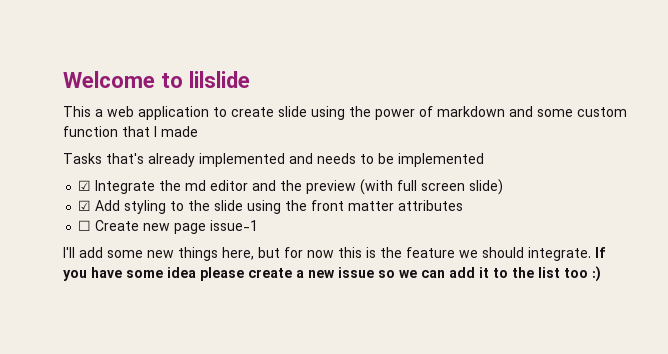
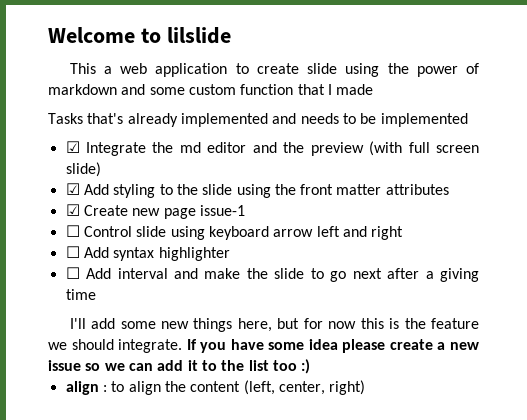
- ☐ Create new page issue-1
+ ☑ Create new page issue-1
+ ☐ Control slide using keyboard arrow left and right
+ ☐ Add syntax highlighter
+ ☐ Add interval and make the slide to go next after a giving time
+ align : to align the content (left, center, right)

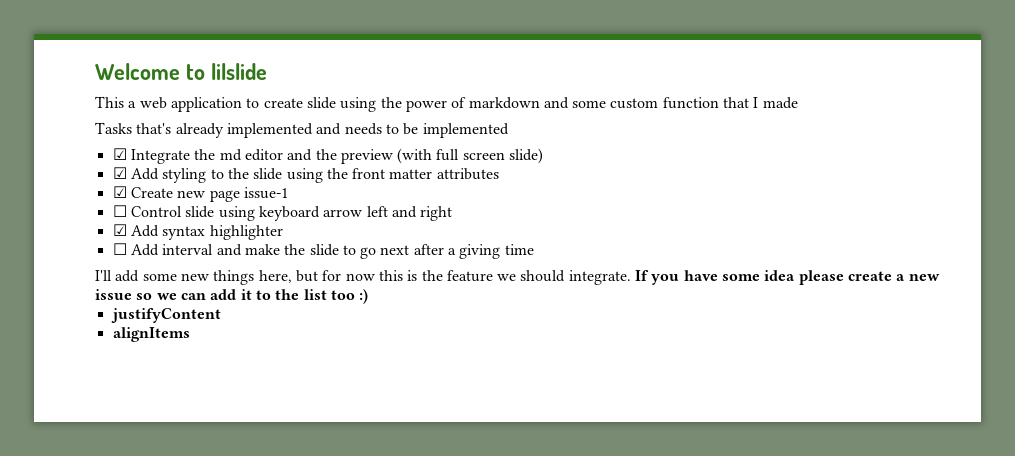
- ☐ Add syntax highlighter
+ ☑ Add syntax highlighter
- align : to align the content (left, center, right)
+ justifyContent
+ alignItems

